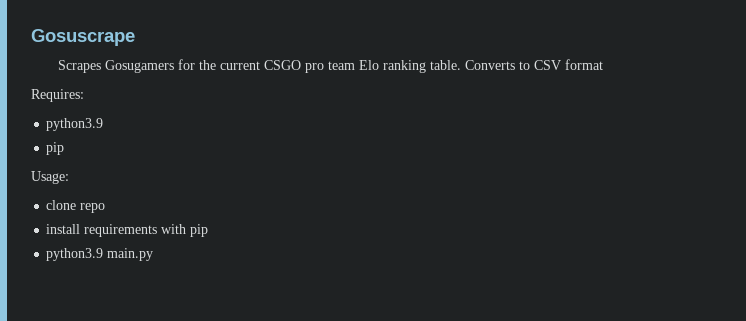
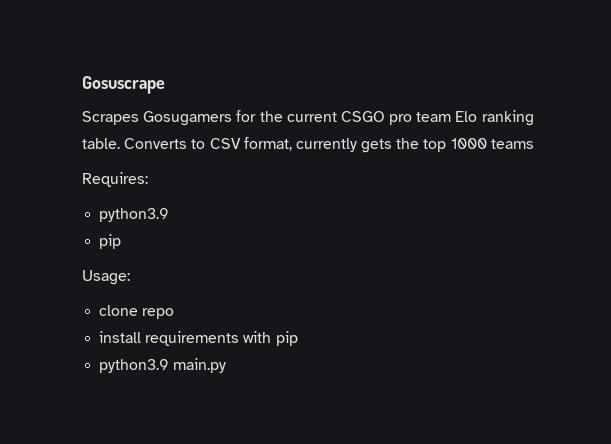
- Converts to CSV format
+ Converts to CSV format, currently gets the top 1000 teams

